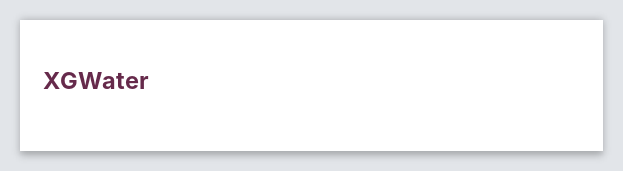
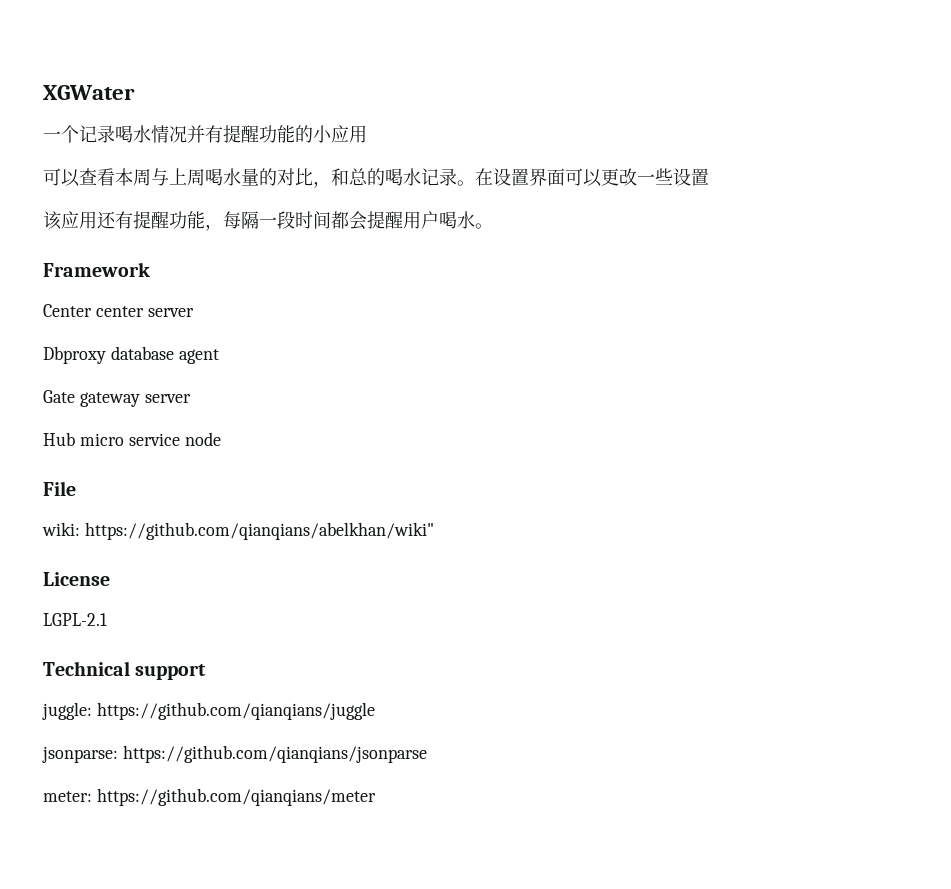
+ 一个记录喝水情况并有提醒功能的小应用
+ 可以查看本周与上周喝水量的对比，和总的喝水记录。在设置界面可以更改一些设置
+ 该应用还有提醒功能，每隔一段时间都会提醒用户喝水。
+ Framework
+ Center center server
+ Dbproxy database agent
+ Gate gateway server
+ Hub micro service node
+ File
+ wiki: https://github.com/qianqians/abelkhan/wiki"
+ License
+ LGPL-2.1
+ Technical support
+ juggle: https://github.com/qianqians/juggle
+ jsonparse: https://github.com/qianqians/jsonparse
+ meter: https://github.com/qianqians/meter

